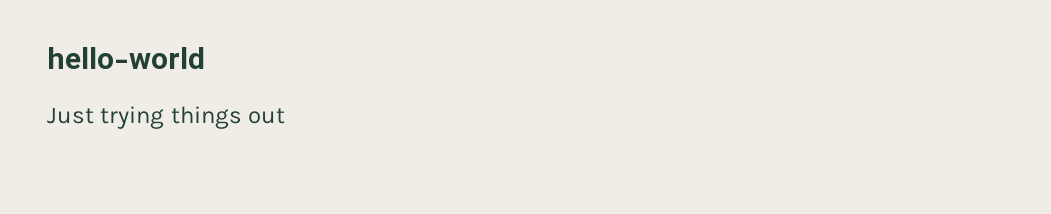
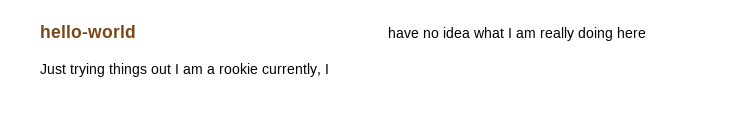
- Just trying things out
+ Just trying things out I am a rookie currently, I have no idea what I am really doing here

